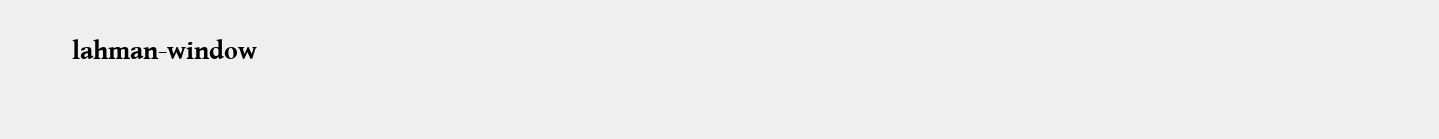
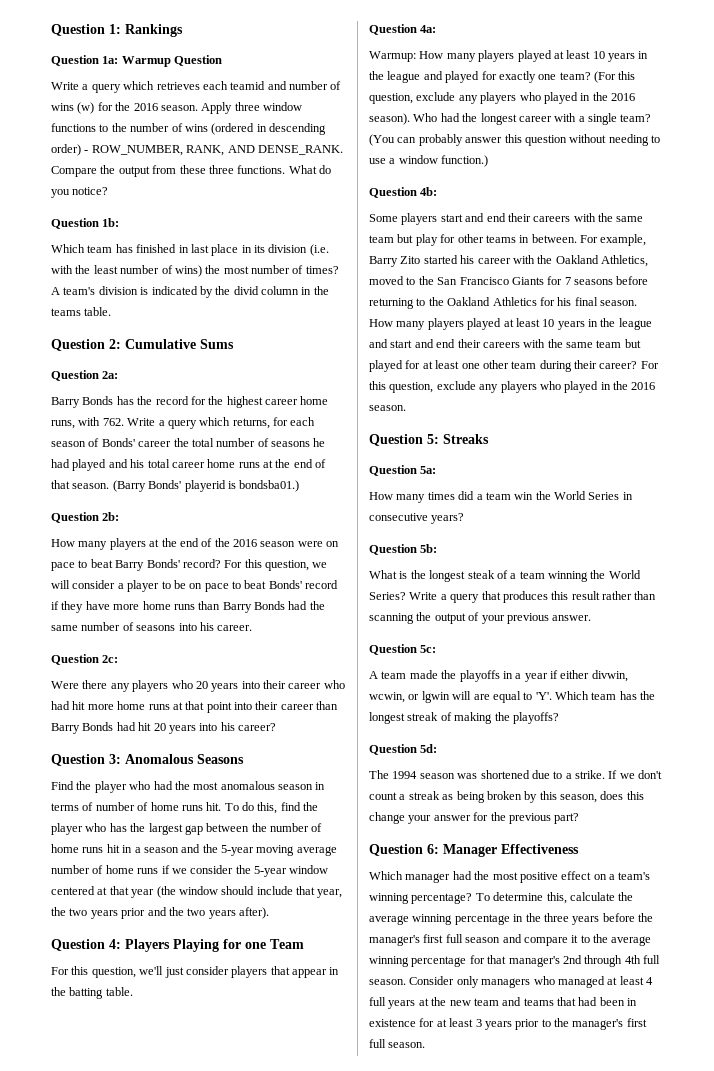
- lahman-window
+ Question 1: Rankings
+ Question 1a: Warmup Question
+ Write a query which retrieves each teamid and number of wins (w) for the 2016 season. Apply three window functions to the number of wins (ordered in descending order) - ROW_NUMBER, RANK, AND DENSE_RANK. Compare the output from these three functions. What do you notice?
+ Question 1b:
+ Which team has finished in last place in its division (i.e. with the least number of wins) the most number of times? A team's division is indicated by the divid column in the teams table.
+ Question 2: Cumulative Sums
+ Question 2a:
+ Barry Bonds has the record for the highest career home runs, with 762. Write a query which returns, for each season of Bonds' career the total number of seasons he had played and his total career home runs at the end of that season. (Barry Bonds' playerid is bondsba01.)
+ Question 2b:
+ How many players at the end of the 2016 season were on pace to beat Barry Bonds' record? For this question, we will consider a player to be on pace to beat Bonds' record if they have more home runs than Barry Bonds had the same number of seasons into his career.
+ Question 2c:
+ Were there any players who 20 years into their career who had hit more home runs at that point into their career than Barry Bonds had hit 20 years into his career?
+ Question 3: Anomalous Seasons
+ Find the player who had the most anomalous season in terms of number of home runs hit. To do this, find the player who has the largest gap between the number of home runs hit in a season and the 5-year moving average number of home runs if we consider the 5-year window centered at that year (the window should include that year, the two years prior and the two years after).
+ Question 4: Players Playing for one Team
+ For this question, we'll just consider players that appear in the batting table.
+ Question 4a:
+ Warmup: How many players played at least 10 years in the league and played for exactly one team? (For this question, exclude any players who played in the 2016 season). Who had the longest career with a single team? (You can probably answer this question without needing to use a window function.)
+ Question 4b:
+ Some players start and end their careers with the same team but play for other teams in between. For example, Barry Zito started his career with the Oakland Athletics, moved to the San Francisco Giants for 7 seasons before returning to the Oakland Athletics for his final season. How many players played at least 10 years in the league and start and end their careers with the same team but played for at least one other team during their career? For this question, exclude any players who played in the 2016 season.
+ Question 5: Streaks
+ Question 5a:
+ How many times did a team win the World Series in consecutive years?
+ Question 5b:
+ What is the longest steak of a team winning the World Series? Write a query that produces this result rather than scanning the output of your previous answer.
+ Question 5c:
+ A team made the playoffs in a year if either divwin, wcwin, or lgwin will are equal to 'Y'. Which team has the longest streak of making the playoffs?
+ Question 5d:
+ The 1994 season was shortened due to a strike. If we don't count a streak as being broken by this season, does this change your answer for the previous part?
+ Question 6: Manager Effectiveness
+ Which manager had the most positive effect on a team's winning percentage? To determine this, calculate the average winning percentage in the three years before the manager's first full season and compare it to the average winning percentage for that manager's 2nd through 4th full season. Consider only managers who managed at least 4 full years at the new team and teams that had been in existence for at least 3 years prior to the manager's first full season.

